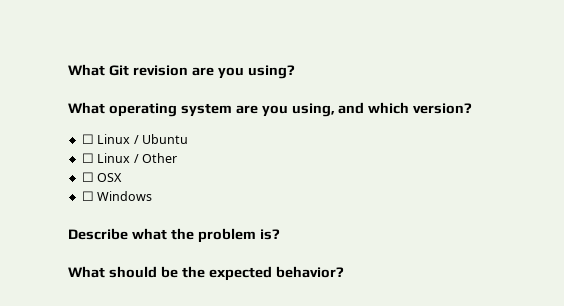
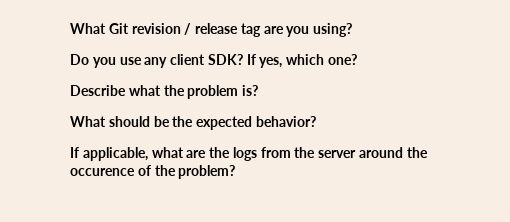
- What Git revision are you using?
+ What Git revision / release tag are you using?
- What operating system are you using, and which version?
- ☐ Linux / Ubuntu
- ☐ Linux / Other
- ☐ OSX
- ☐ Windows
+ Do you use any client SDK? If yes, which one?
+ If applicable, what are the logs from the server around the occurence of the problem?

